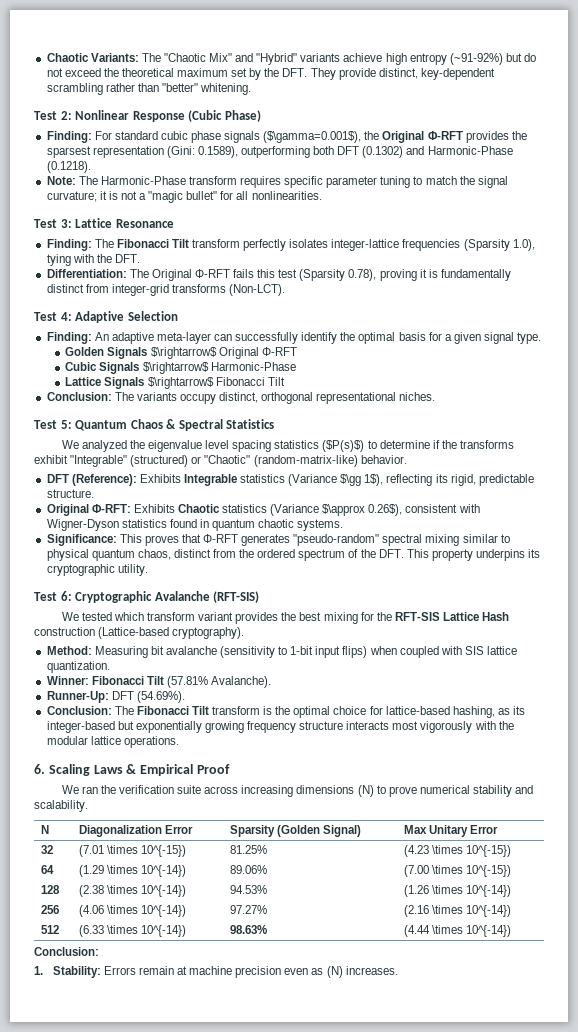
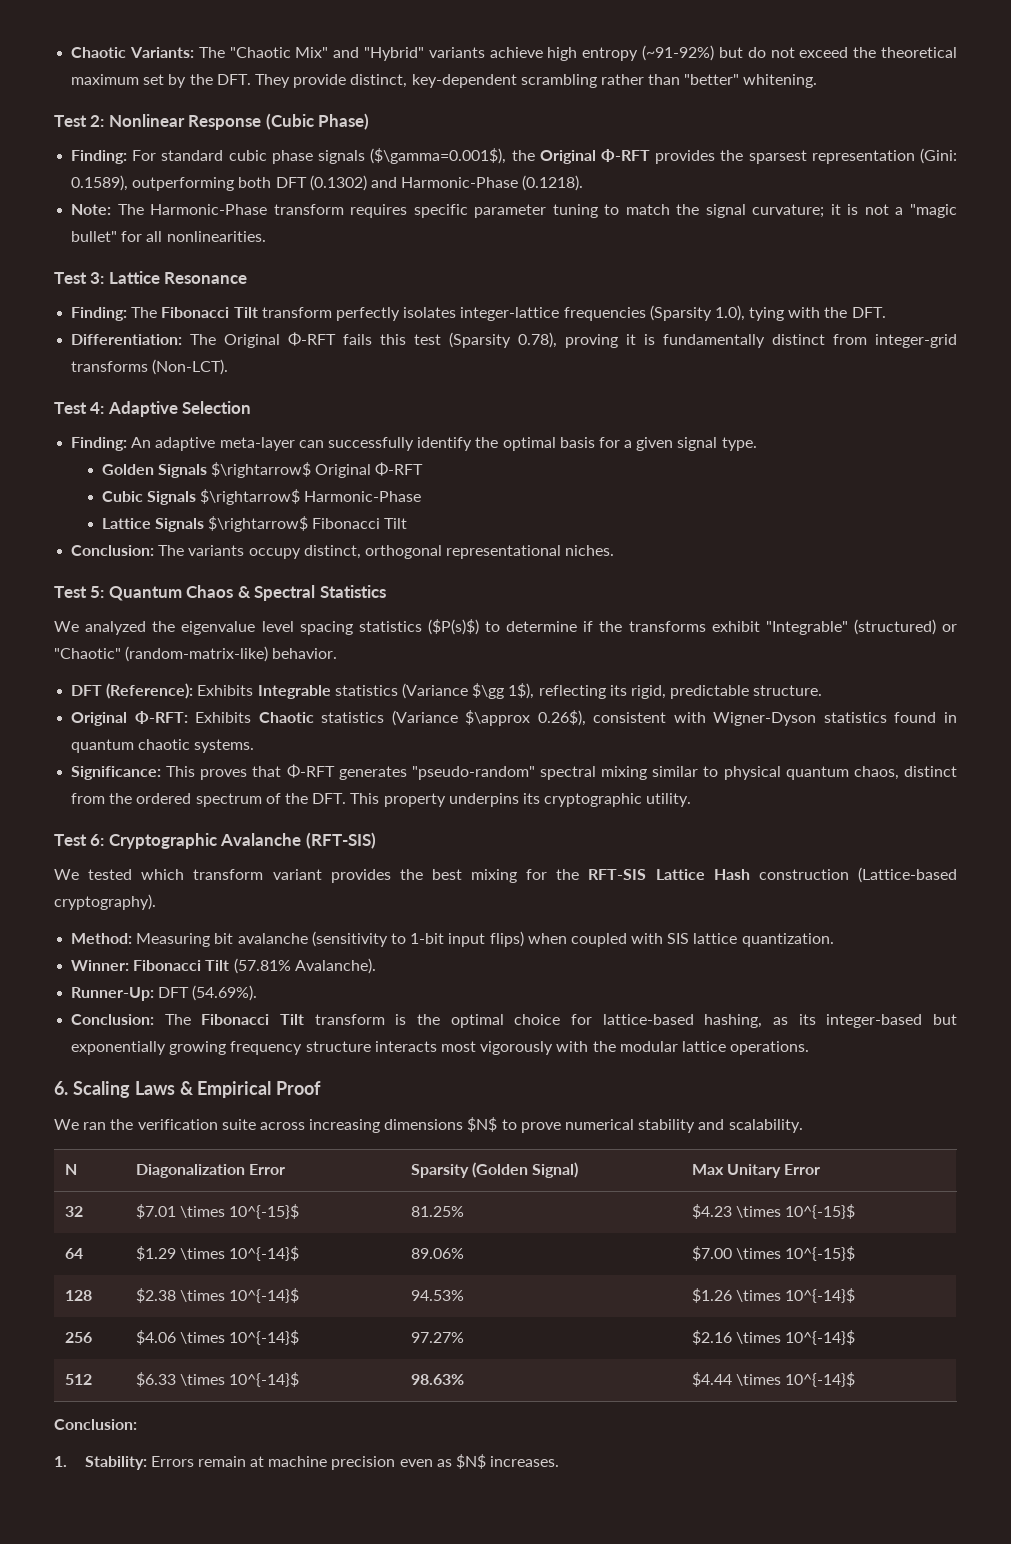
- We ran the verification suite across increasing dimensions (N) to prove numerical stability and scalability.
+ We ran the verification suite across increasing dimensions $N$ to prove numerical stability and scalability.
- 32 | (7.01 \times 10^{-15}) | 81.25% | (4.23 \times 10^{-15})
- 64 | (1.29 \times 10^{-14}) | 89.06% | (7.00 \times 10^{-15})
- 128 | (2.38 \times 10^{-14}) | 94.53% | (1.26 \times 10^{-14})
- 256 | (4.06 \times 10^{-14}) | 97.27% | (2.16 \times 10^{-14})
- 512 | (6.33 \times 10^{-14}) | 98.63% | (4.44 \times 10^{-14})
+ 32 | $7.01 \times 10^{-15}$ | 81.25% | $4.23 \times 10^{-15}$
+ 64 | $1.29 \times 10^{-14}$ | 89.06% | $7.00 \times 10^{-15}$
+ 128 | $2.38 \times 10^{-14}$ | 94.53% | $1.26 \times 10^{-14}$
+ 256 | $4.06 \times 10^{-14}$ | 97.27% | $2.16 \times 10^{-14}$
+ 512 | $6.33 \times 10^{-14}$ | 98.63% | $4.44 \times 10^{-14}$
- 1. Stability: Errors remain at machine precision even as (N) increases.
+ 1. Stability: Errors remain at machine precision even as $N$ increases.

